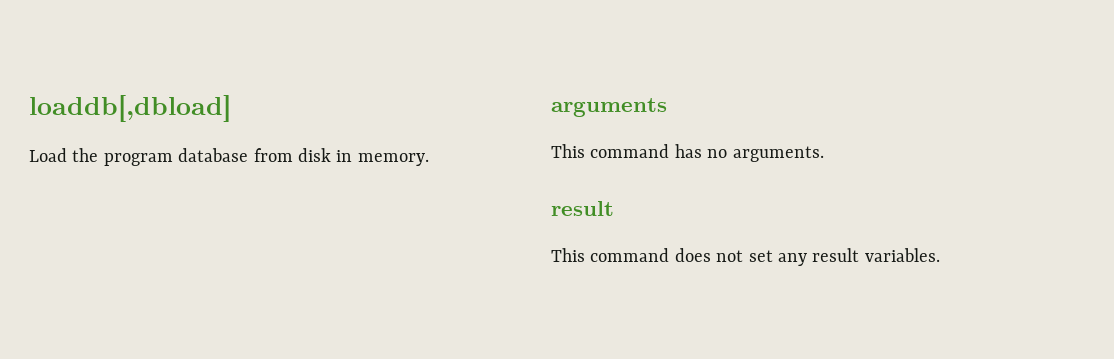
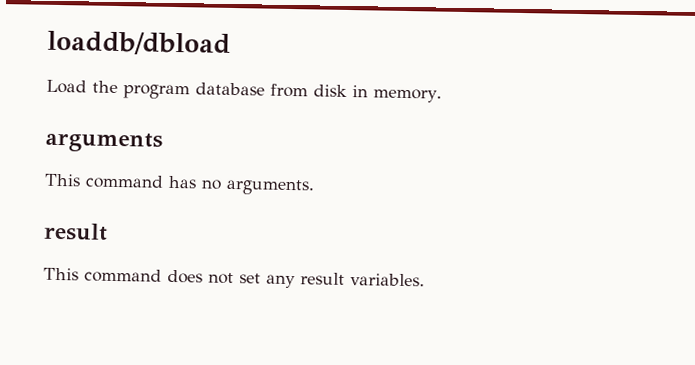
- loaddb[,dbload]
+ loaddb/dbload

